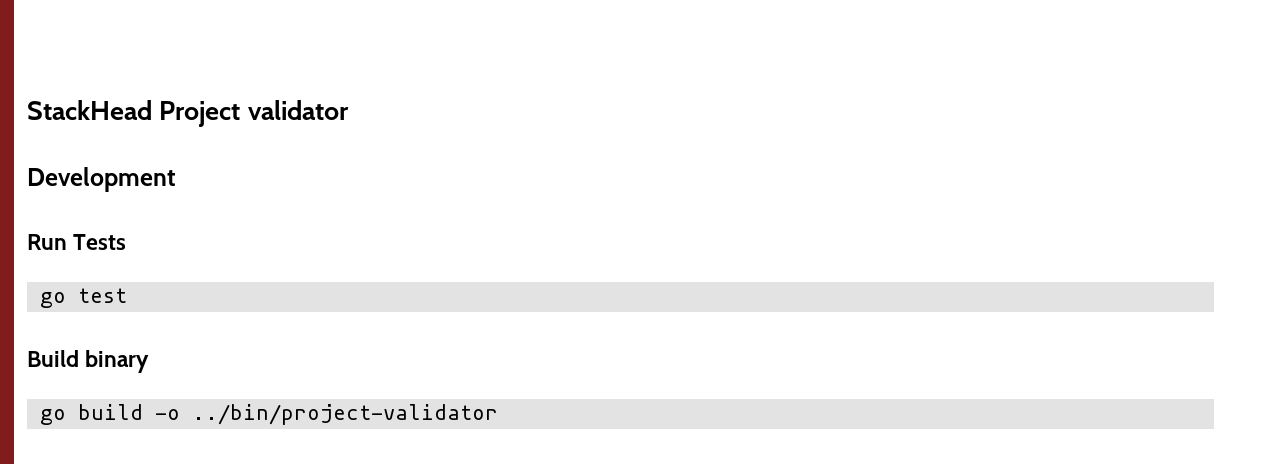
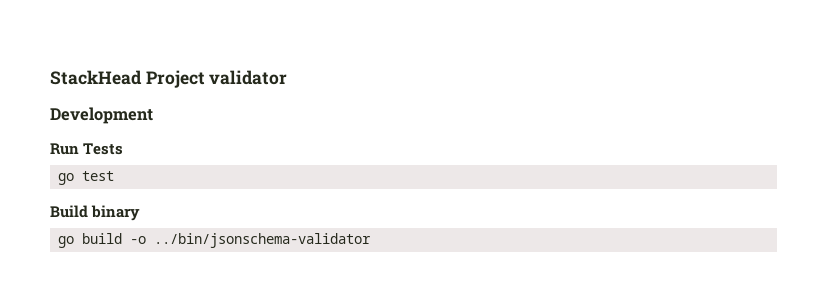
- go build -o ../bin/project-validator
+ go build -o ../bin/jsonschema-validator

